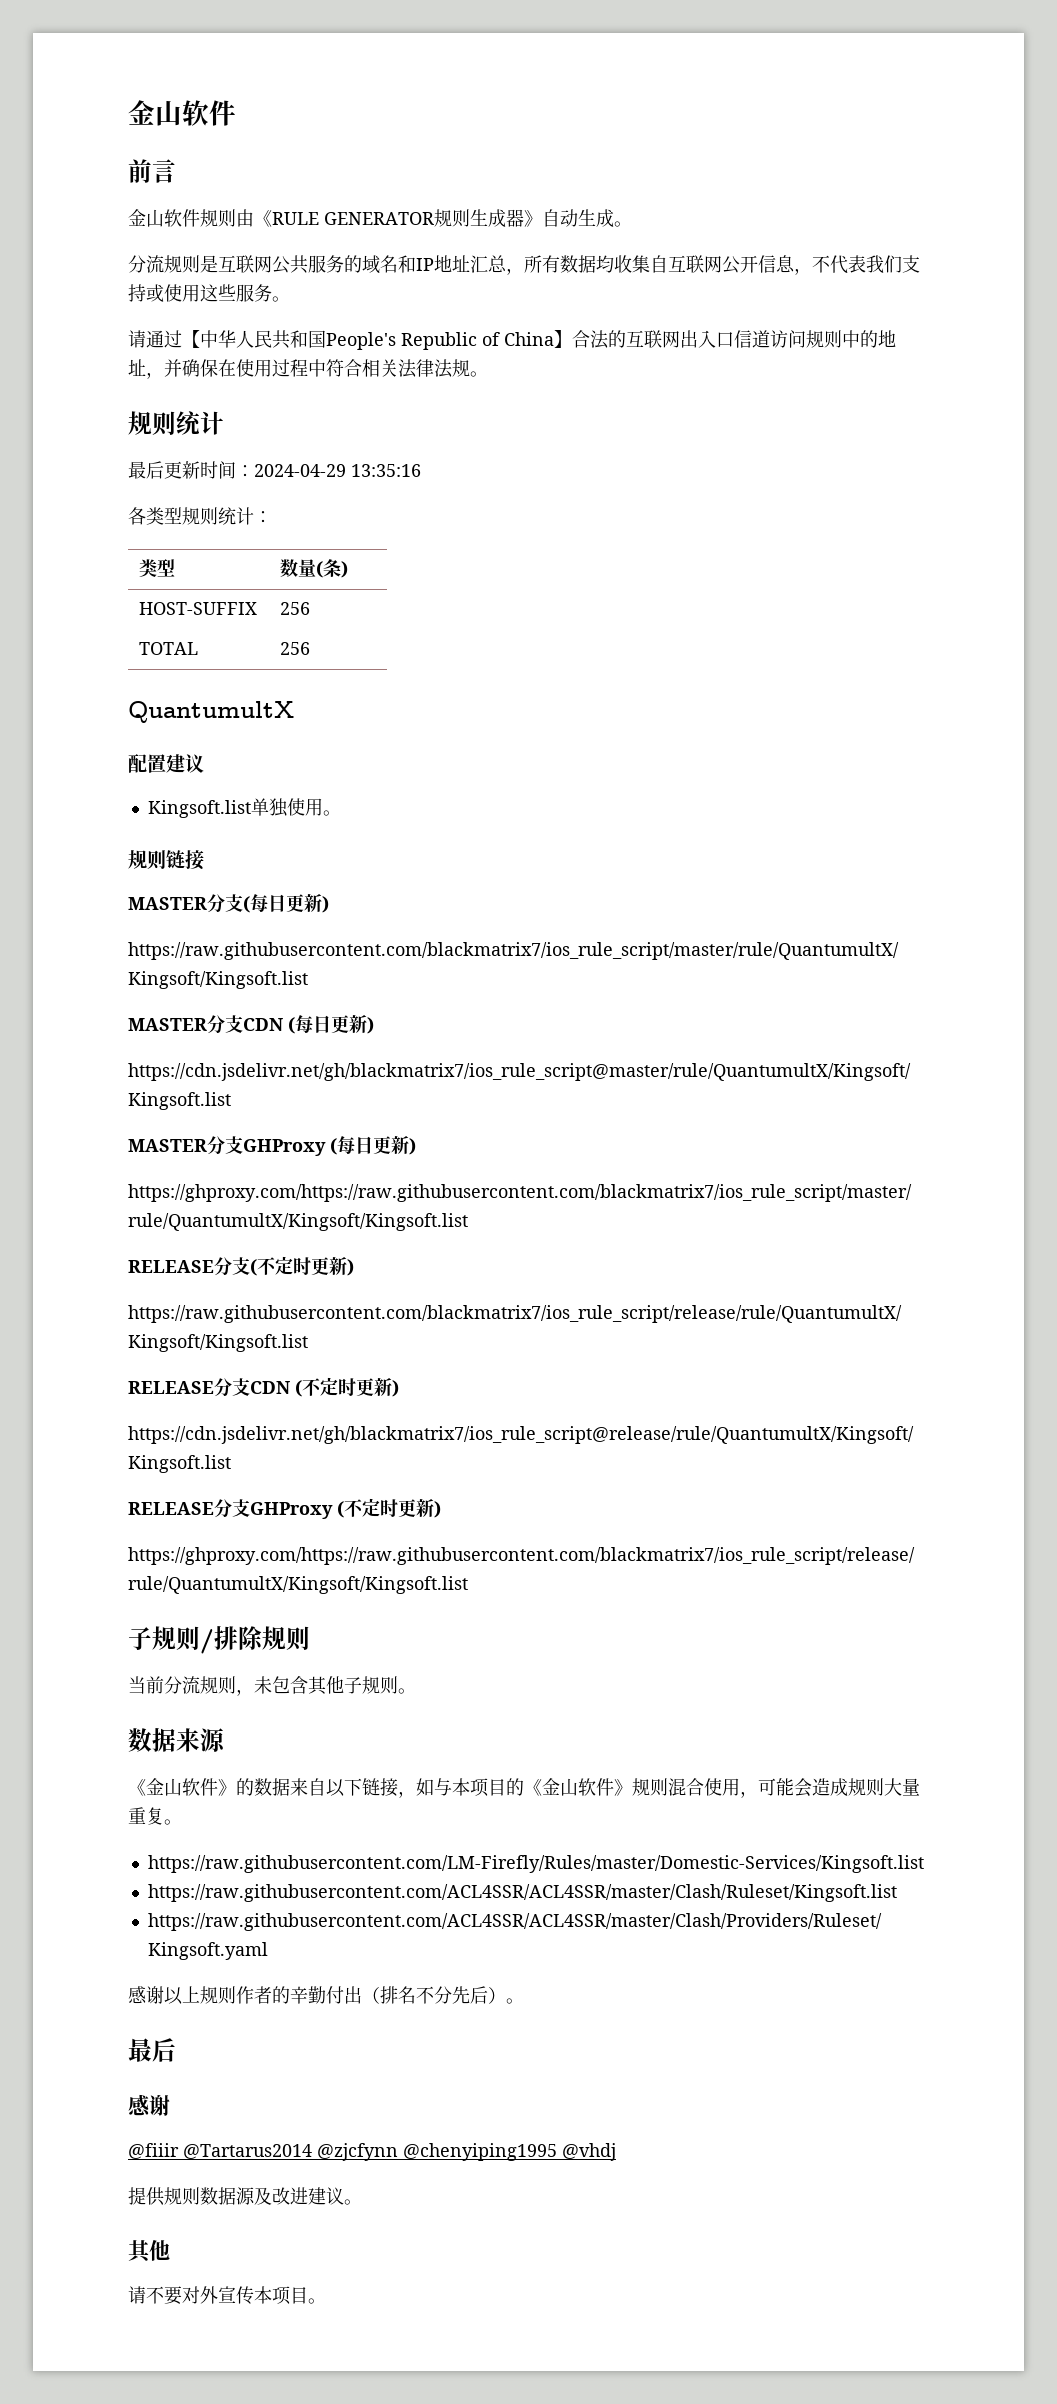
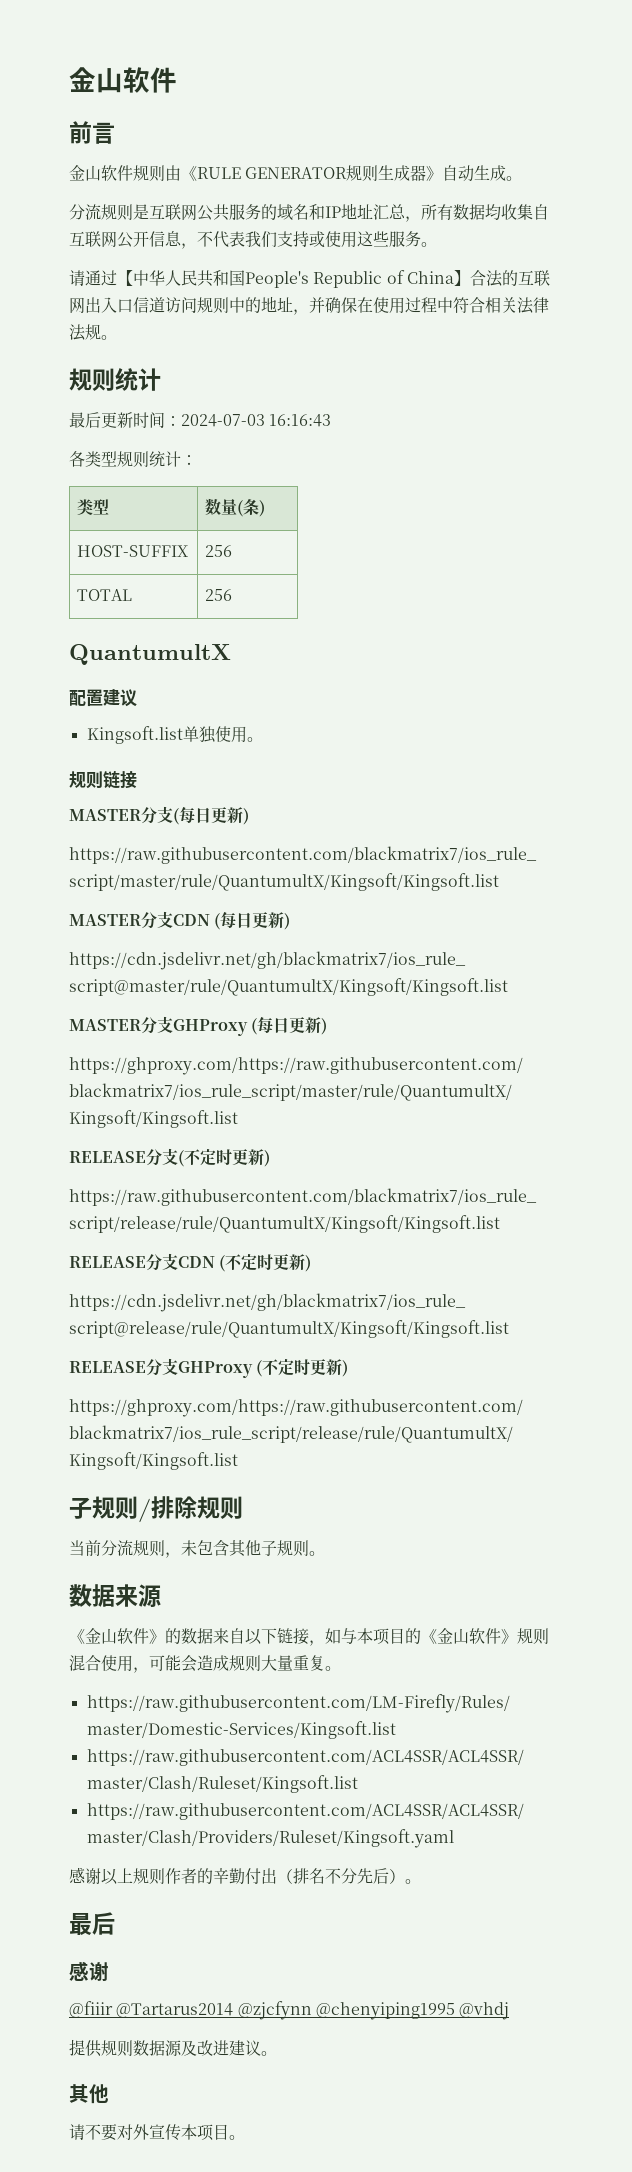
- 最后更新时间：2024-04-29 13:35:16
+ 最后更新时间：2024-07-03 16:16:43

